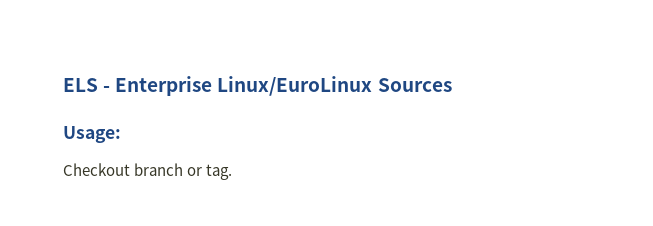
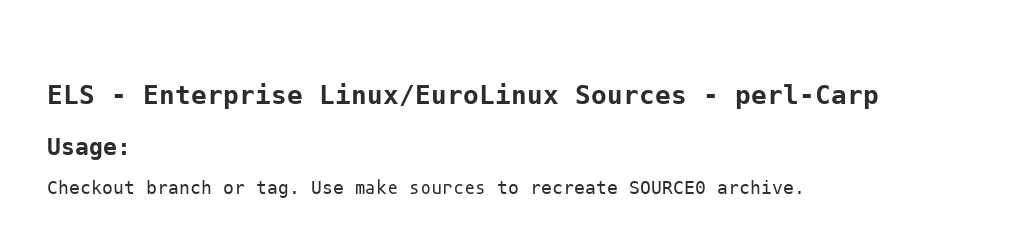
- ELS - Enterprise Linux/EuroLinux Sources
+ ELS - Enterprise Linux/EuroLinux Sources - perl-Carp
+ Use make sources to recreate SOURCE0 archive.

